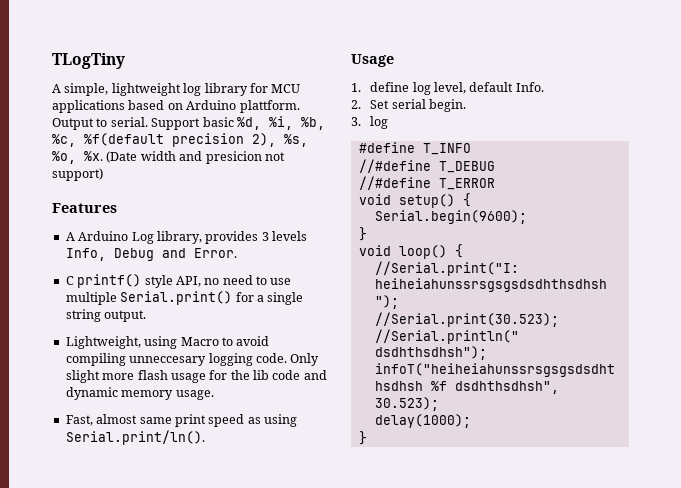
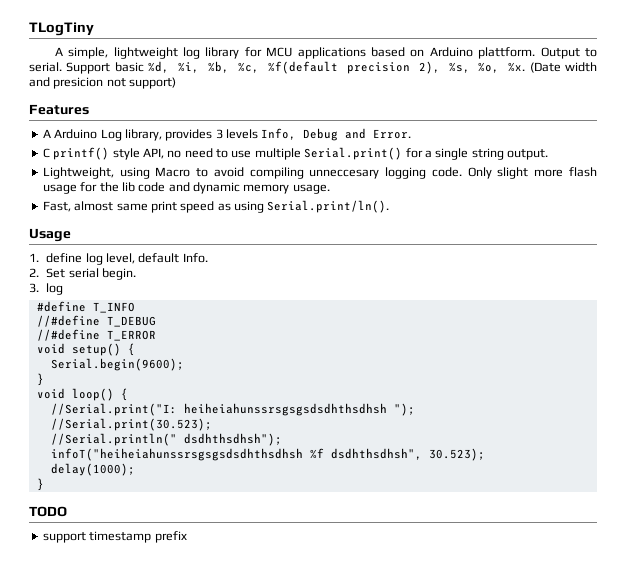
+ TODO
+ support timestamp prefix

